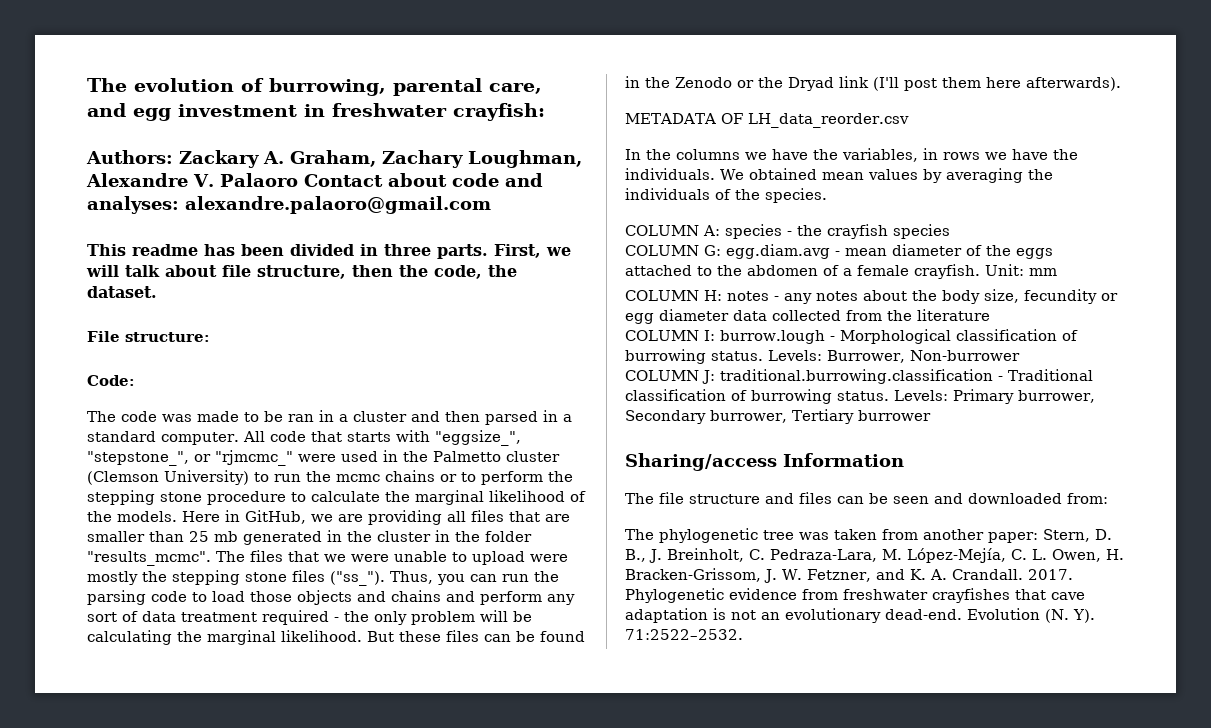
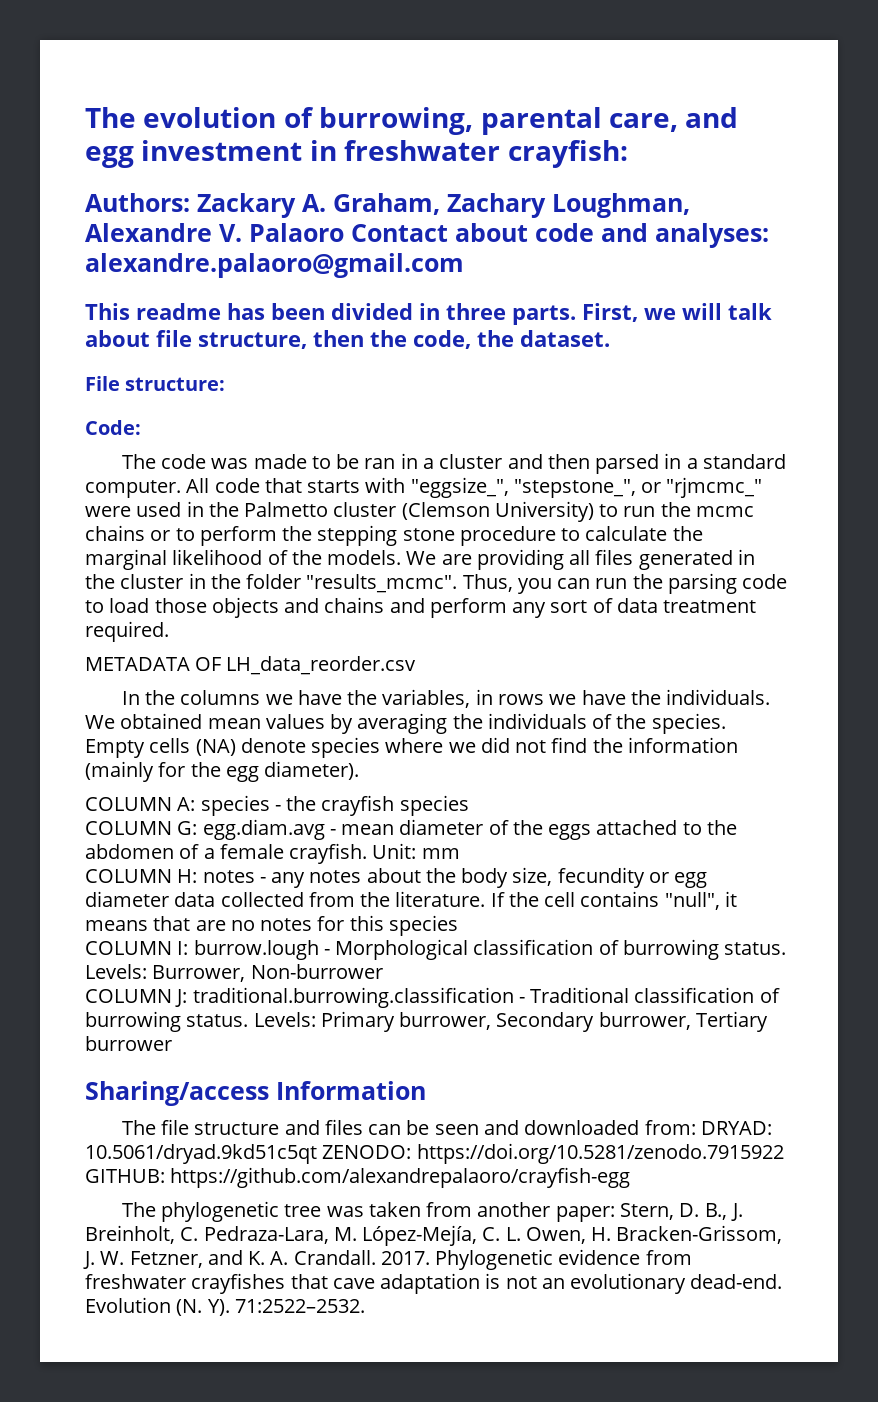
- Here in GitHub, we are providing all files that are smaller than 25 mb generated in the cluster in the folder "results_mcmc".
+ We are providing all files generated in the cluster in the folder "results_mcmc".
- The files that we were unable to upload were mostly the stepping stone files ("ss_").
- Thus, you can run the parsing code to load those objects and chains and perform any sort of data treatment required - the only problem will be calculating the marginal likelihood. But these files can be found in the Zenodo or the Dryad link (I'll post them here afterwards).
+ Thus, you can run the parsing code to load those objects and chains and perform any sort of data treatment required.
+ Empty cells (NA) denote species where we did not find the information (mainly for the egg diameter).
- COLUMN H: notes - any notes about the body size, fecundity or egg diameter data collected from the literature
+ COLUMN H: notes - any notes about the body size, fecundity or egg diameter data collected from the literature. If the cell contains "null", it means that are no notes for this species
- The file structure and files can be seen and downloaded from:
+ The file structure and files can be seen and downloaded from: DRYAD: 10.5061/dryad.9kd51c5qt ZENODO: https://doi.org/10.5281/zenodo.7915922 GITHUB: https://github.com/alexandrepalaoro/crayfish-egg

